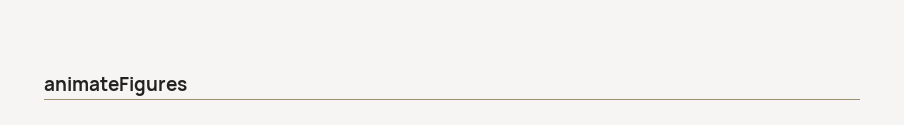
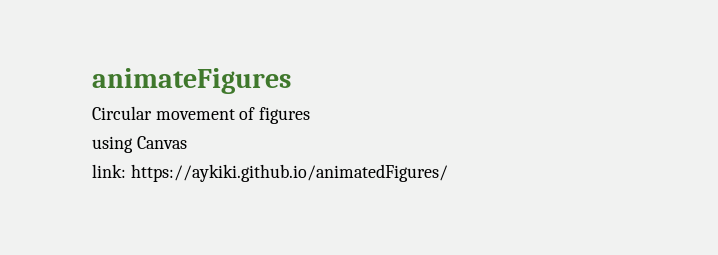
+ Circular movement of figures
+ using Canvas
+ link: https://aykiki.github.io/animatedFigures/

